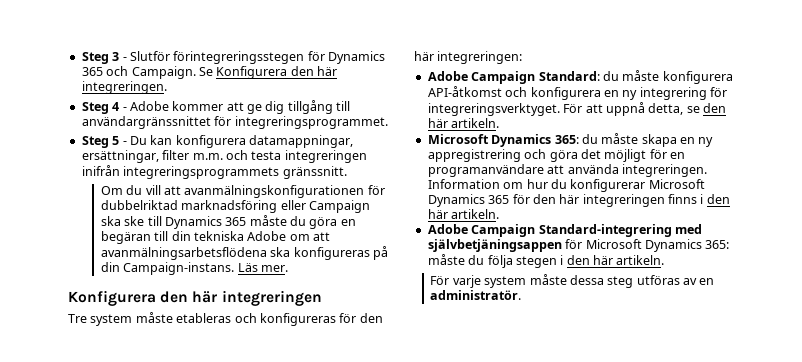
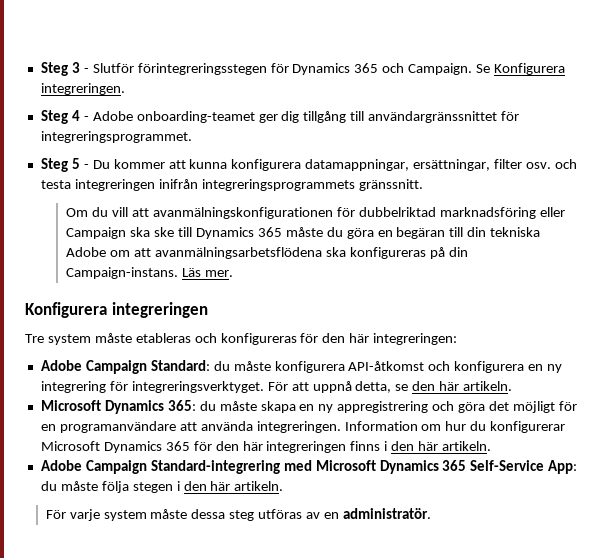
- Se Konfigurera den här integreringen.
+ Se Konfigurera integreringen.
- Steg 4 - Adobe kommer att ge dig tillgång till användargränssnittet för integreringsprogrammet.
+ Steg 4 - Adobe onboarding-teamet ger dig tillgång till användargränssnittet för integreringsprogrammet.
- Steg 5 - Du kan konfigurera datamappningar, ersättningar, filter m.m. och testa integreringen inifrån integreringsprogrammets gränssnitt.
+ Steg 5 - Du kommer att kunna konfigurera datamappningar, ersättningar, filter osv. och testa integreringen inifrån integreringsprogrammets gränssnitt.
- Konfigurera den här integreringen
+ Konfigurera integreringen
- Adobe Campaign Standard-integrering med självbetjäningsappen för Microsoft Dynamics 365: måste du följa stegen i den här artikeln.
+ Adobe Campaign Standard-integrering med Microsoft Dynamics 365 Self-Service App: du måste följa stegen i den här artikeln.

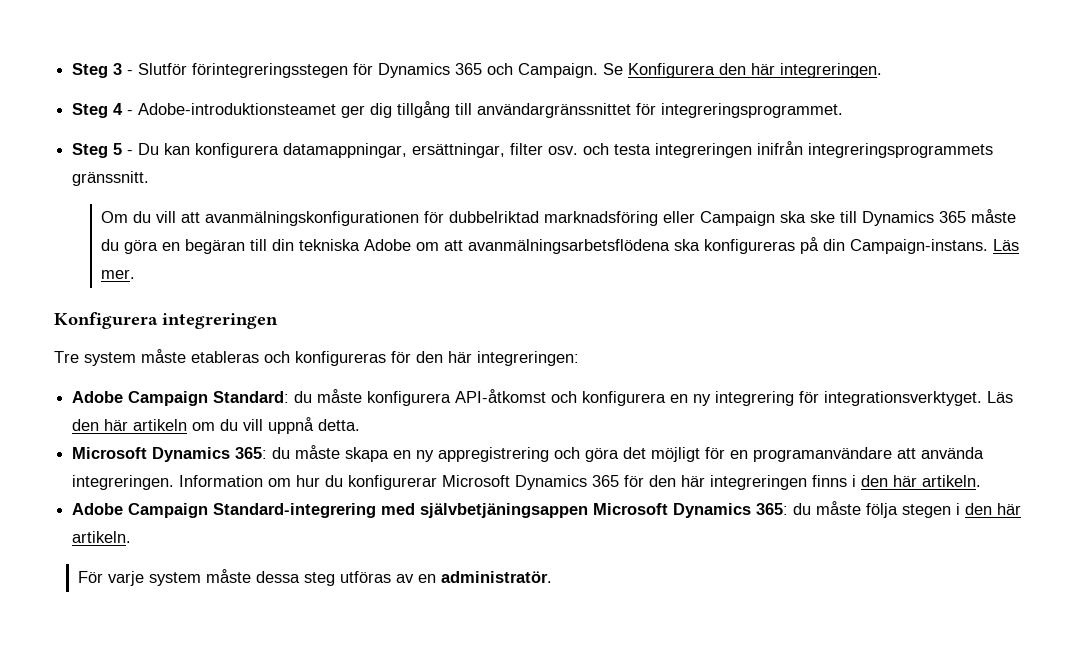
- Se Konfigurera integreringen.
+ Se Konfigurera den här integreringen.
- Steg 4 - Adobe onboarding-teamet ger dig tillgång till användargränssnittet för integreringsprogrammet.
+ Steg 4 - Adobe-introduktionsteamet ger dig tillgång till användargränssnittet för integreringsprogrammet.
- Steg 5 - Du kommer att kunna konfigurera datamappningar, ersättningar, filter osv. och testa integreringen inifrån integreringsprogrammets gränssnitt.
+ Steg 5 - Du kan konfigurera datamappningar, ersättningar, filter osv. och testa integreringen inifrån integreringsprogrammets gränssnitt.
- Adobe Campaign Standard: du måste konfigurera API-åtkomst och konfigurera en ny integrering för integreringsverktyget. För att uppnå detta, se den här artikeln.
+ Adobe Campaign Standard: du måste konfigurera API-åtkomst och konfigurera en ny integrering för integrationsverktyget. Läs den här artikeln om du vill uppnå detta.
- Adobe Campaign Standard-integrering med Microsoft Dynamics 365 Self-Service App: du måste följa stegen i den här artikeln.
+ Adobe Campaign Standard-integrering med självbetjäningsappen Microsoft Dynamics 365: du måste följa stegen i den här artikeln.

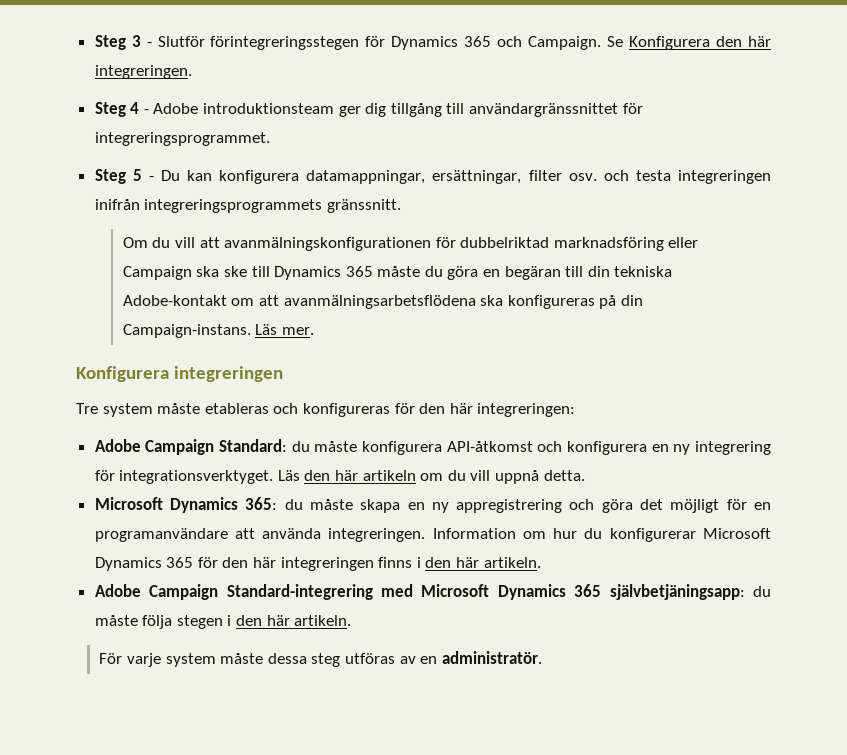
- Steg 4 - Adobe-introduktionsteamet ger dig tillgång till användargränssnittet för integreringsprogrammet.
+ Steg 4 - Adobe introduktionsteam ger dig tillgång till användargränssnittet för integreringsprogrammet.
- Om du vill att avanmälningskonfigurationen för dubbelriktad marknadsföring eller Campaign ska ske till Dynamics 365 måste du göra en begäran till din tekniska Adobe om att avanmälningsarbetsflödena ska konfigureras på din Campaign-instans.
+ Om du vill att avanmälningskonfigurationen för dubbelriktad marknadsföring eller Campaign ska ske till Dynamics 365 måste du göra en begäran till din tekniska Adobe-kontakt om att avanmälningsarbetsflödena ska konfigureras på din Campaign-instans.
- Adobe Campaign Standard-integrering med självbetjäningsappen Microsoft Dynamics 365: du måste följa stegen i den här artikeln.
+ Adobe Campaign Standard-integrering med Microsoft Dynamics 365 självbetjäningsapp: du måste följa stegen i den här artikeln.

